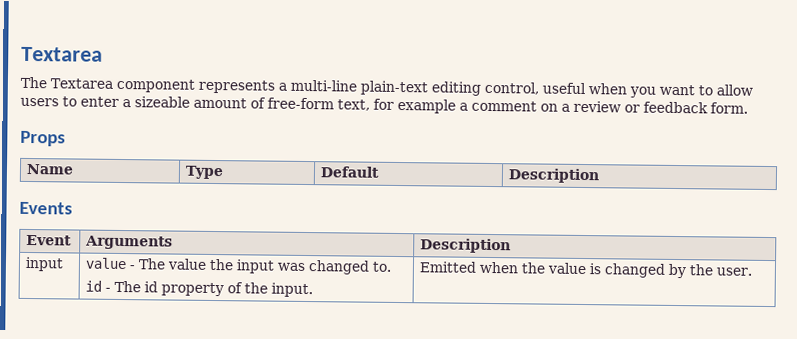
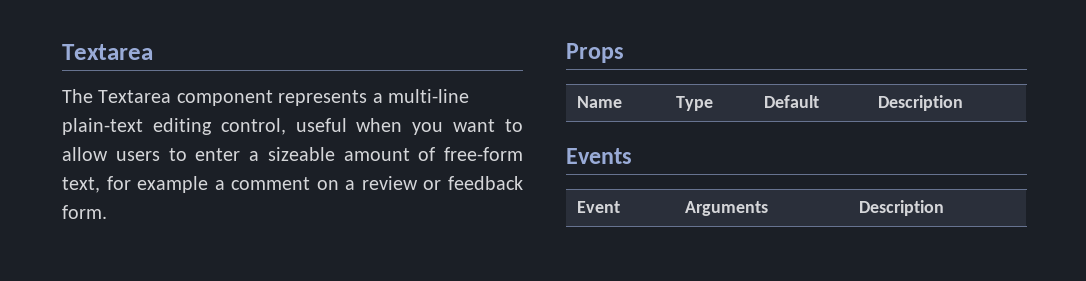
- input | value - The value the input was changed to.
- id - The id property of the input. | Emitted when the value is changed by the user.

